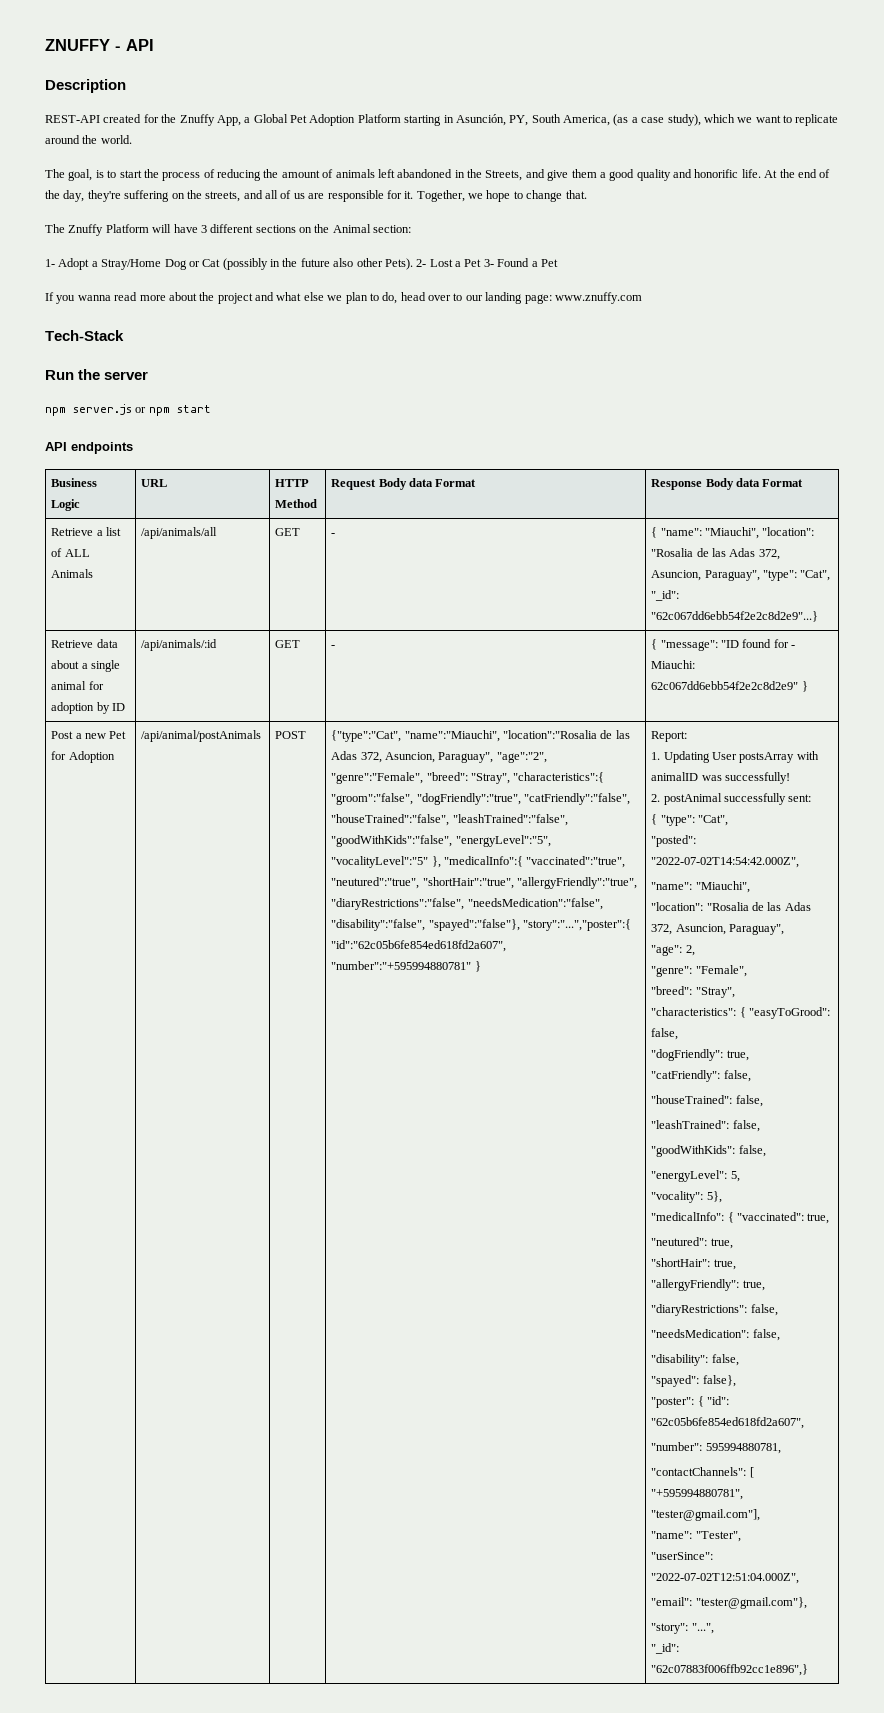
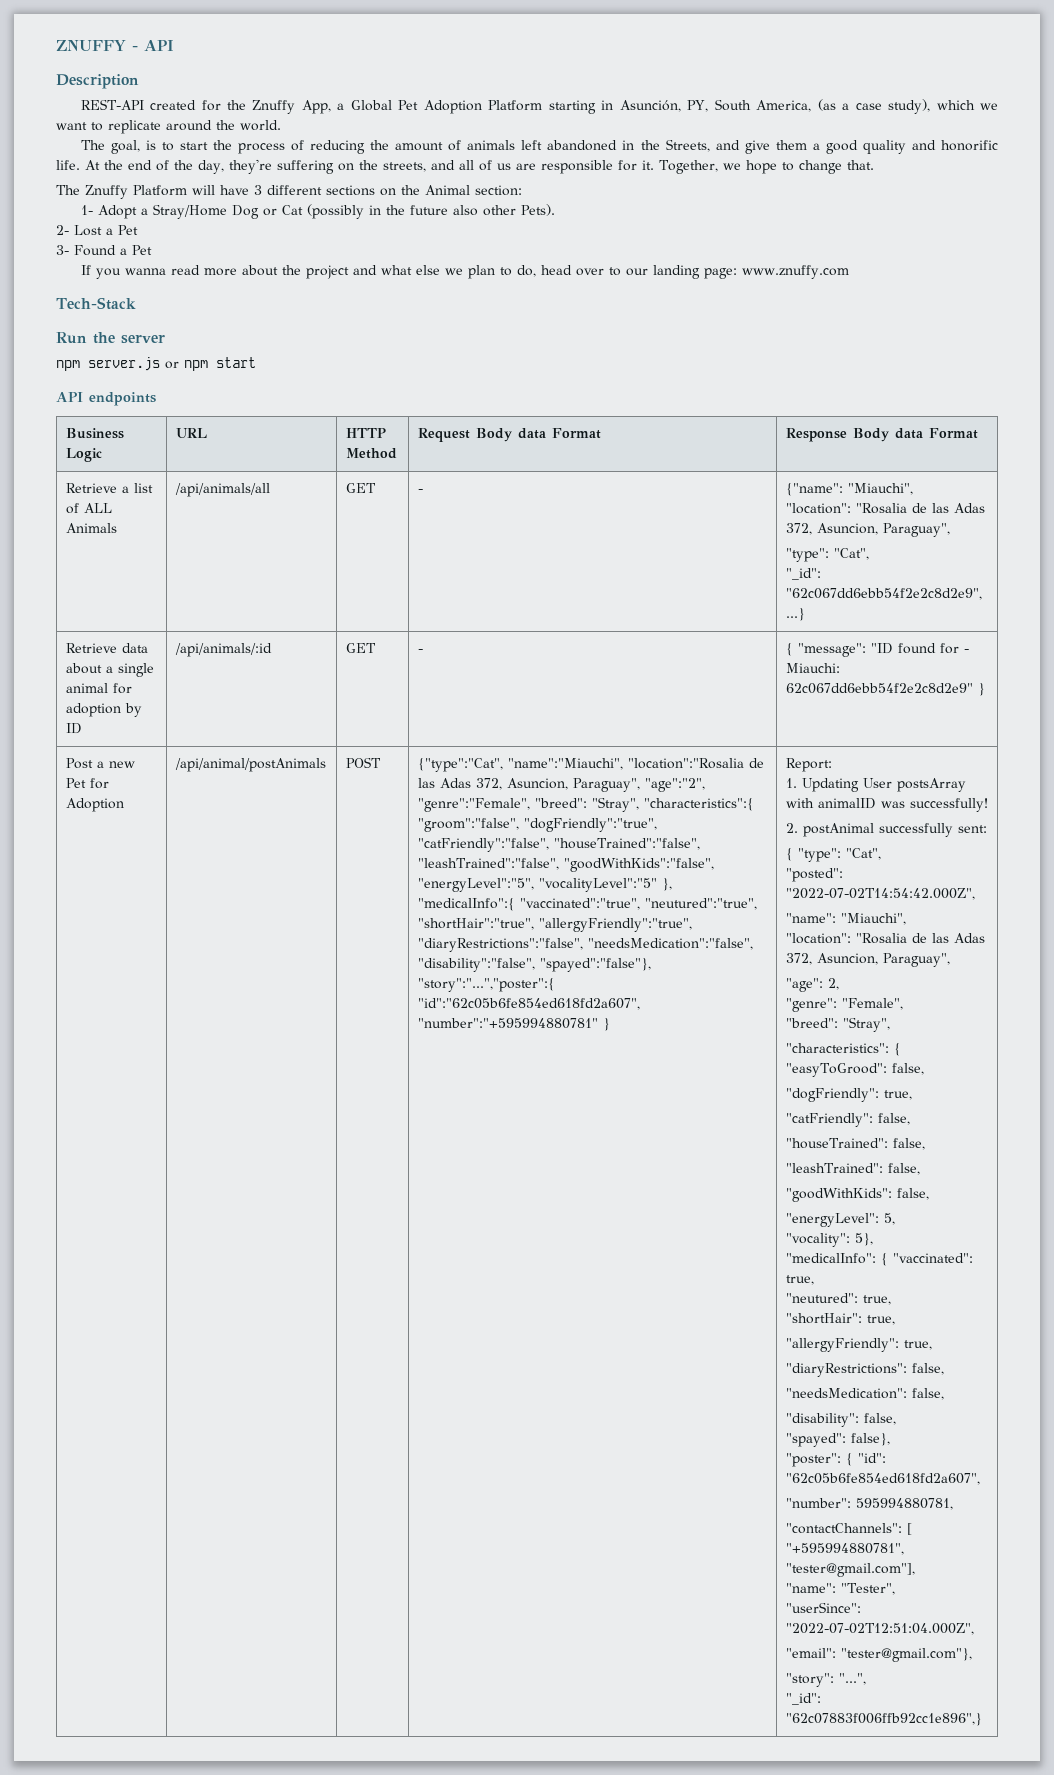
- 1- Adopt a Stray/Home Dog or Cat (possibly in the future also other Pets). 2- Lost a Pet 3- Found a Pet
+ 1- Adopt a Stray/Home Dog or Cat (possibly in the future also other Pets).
+ 2- Lost a Pet
+ 3- Found a Pet
- Retrieve a list of ALL Animals | /api/animals/all | GET | - | { "name": "Miauchi", "location": "Rosalia de las Adas 372, Asuncion, Paraguay", "type": "Cat", "_id": "62c067dd6ebb54f2e2c8d2e9"...}
+ Retrieve a list of ALL Animals | /api/animals/all | GET | - | {"name": "Miauchi",
+ "location": "Rosalia de las Adas 372, Asuncion, Paraguay",
+ "type": "Cat",
+ "_id": "62c067dd6ebb54f2e2c8d2e9", ...}

